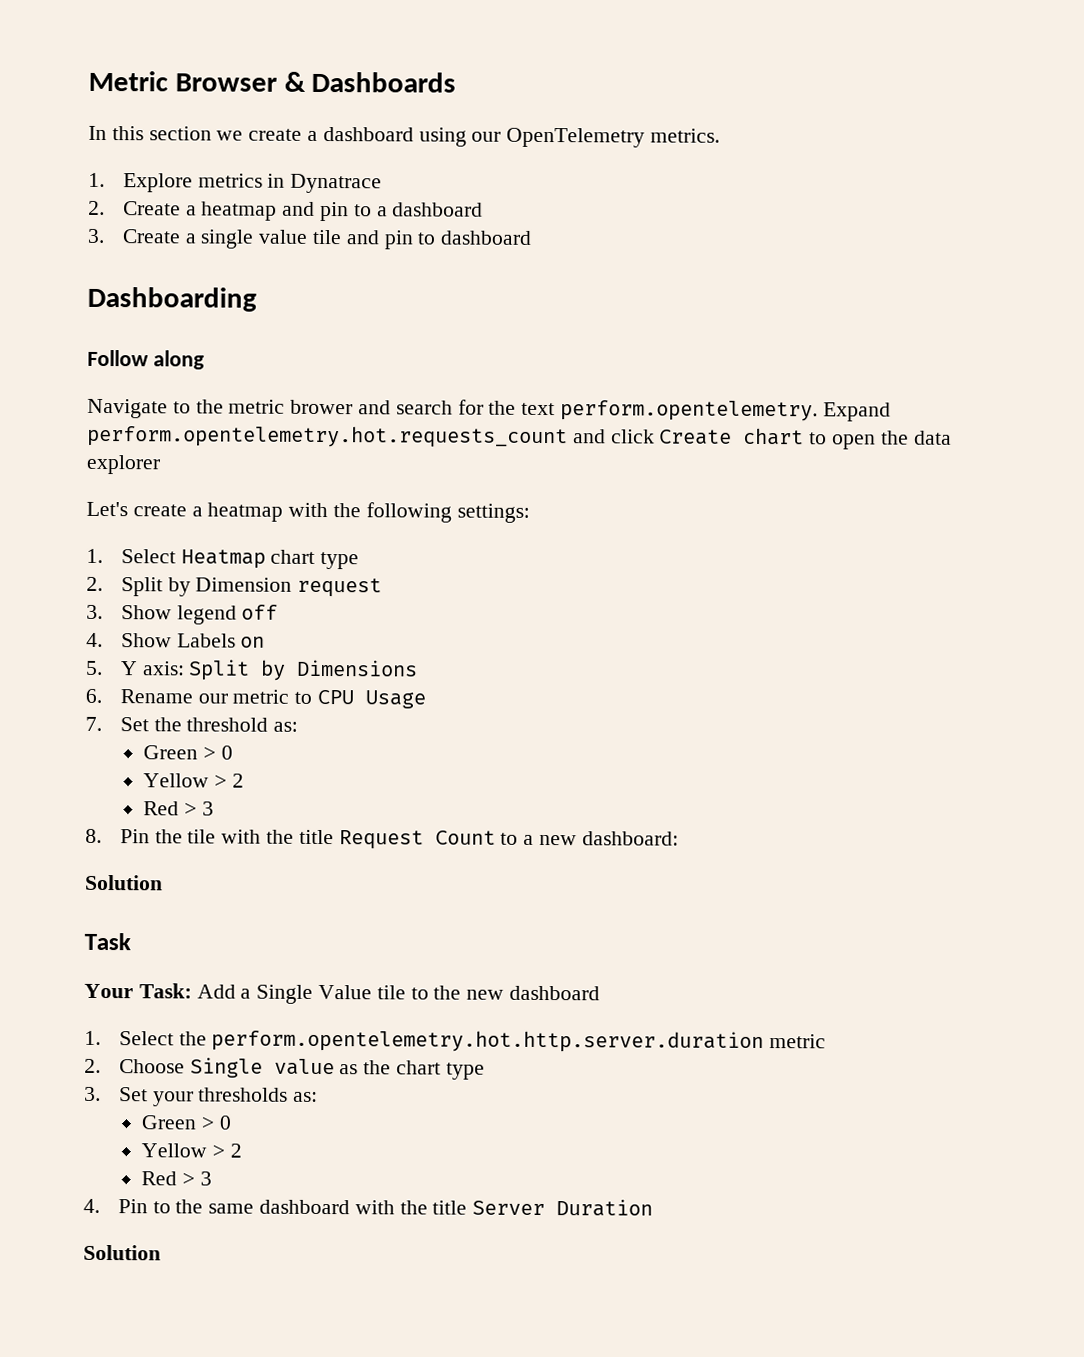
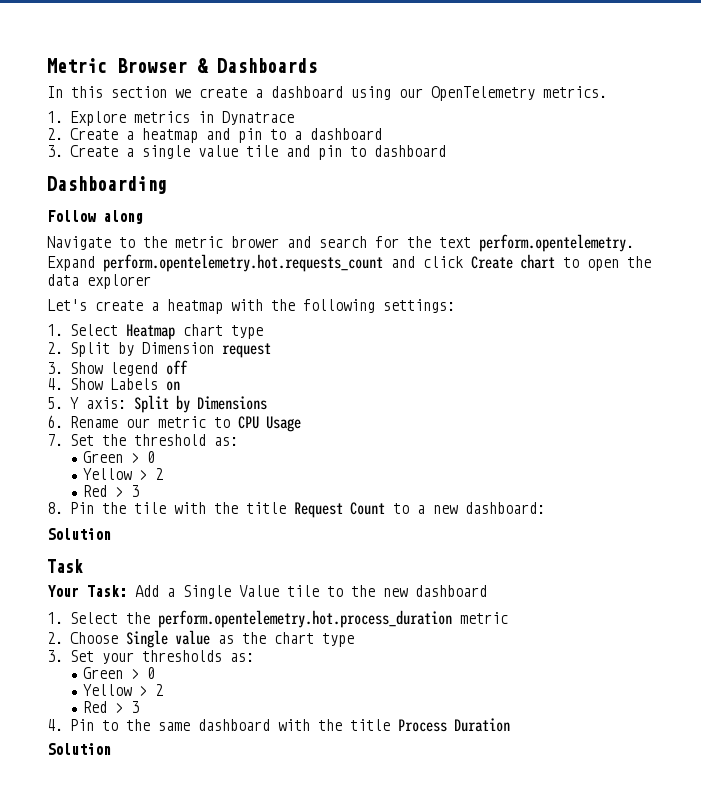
- 1. Select the perform.opentelemetry.hot.http.server.duration metric
+ 1. Select the perform.opentelemetry.hot.process_duration metric
- 4. Pin to the same dashboard with the title Server Duration
+ 4. Pin to the same dashboard with the title Process Duration

